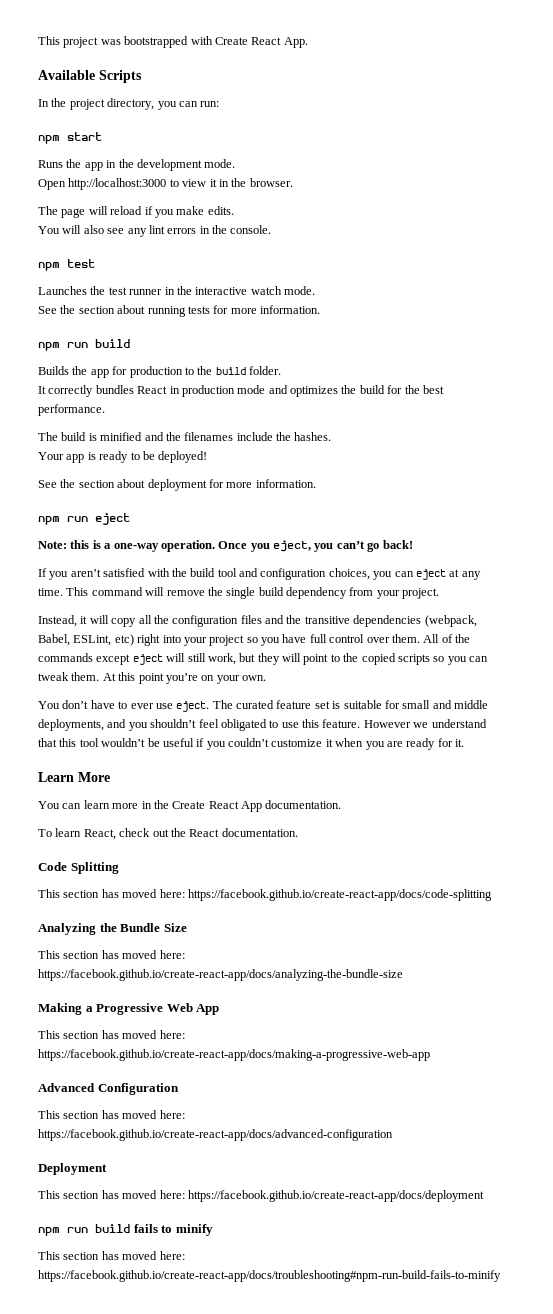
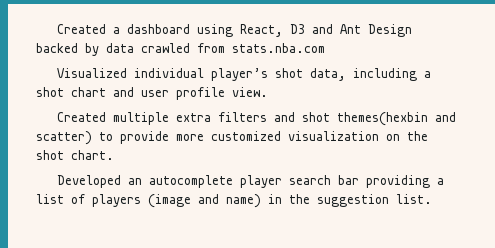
- This project was bootstrapped with Create React App.
- Available Scripts
- In the project directory, you can run:
- npm start
- Runs the app in the development mode.
- Open http://localhost:3000 to view it in the browser.
- The page will reload if you make edits.
- You will also see any lint errors in the console.
- npm test
- Launches the test runner in the interactive watch mode.
- See the section about running tests for more information.
- npm run build
- Builds the app for production to the build folder.
- It correctly bundles React in production mode and optimizes the build for the best performance.
- The build is minified and the filenames include the hashes.
- Your app is ready to be deployed!
- See the section about deployment for more information.
- npm run eject
- Note: this is a one-way operation. Once you eject, you can’t go back!
- If you aren’t satisfied with the build tool and configuration choices, you can eject at any time. This command will remove the single build dependency from your project.
- Instead, it will copy all the configuration files and the transitive dependencies (webpack, Babel, ESLint, etc) right into your project so you have full control over them. All of the commands except eject will still work, but they will point to the copied scripts so you can tweak them. At this point you’re on your own.
- You don’t have to ever use eject. The curated feature set is suitable for small and middle deployments, and you shouldn’t feel obligated to use this feature. However we understand that this tool wouldn’t be useful if you couldn’t customize it when you are ready for it.
- Learn More
- You can learn more in the Create React App documentation.
- To learn React, check out the React documentation.
- Code Splitting
- This section has moved here: https://facebook.github.io/create-react-app/docs/code-splitting
- Analyzing the Bundle Size
- This section has moved here: https://facebook.github.io/create-react-app/docs/analyzing-the-bundle-size
- Making a Progressive Web App
- This section has moved here: https://facebook.github.io/create-react-app/docs/making-a-progressive-web-app
- Advanced Configuration
- This section has moved here: https://facebook.github.io/create-react-app/docs/advanced-configuration
- Deployment
- This section has moved here: https://facebook.github.io/create-react-app/docs/deployment
- npm run build fails to minify
- This section has moved here: https://facebook.github.io/create-react-app/docs/troubleshooting#npm-run-build-fails-to-minify
+ Created a dashboard using React, D3 and Ant Design backed by data crawled from stats.nba.com
+ Visualized individual player’s shot data, including a shot chart and user profile view.
+ Created multiple extra filters and shot themes(hexbin and scatter) to provide more customized visualization on the shot chart.
+ Developed an autocomplete player search bar providing a list of players (image and name) in the suggestion list.

